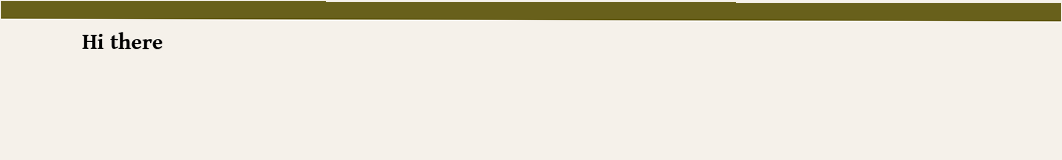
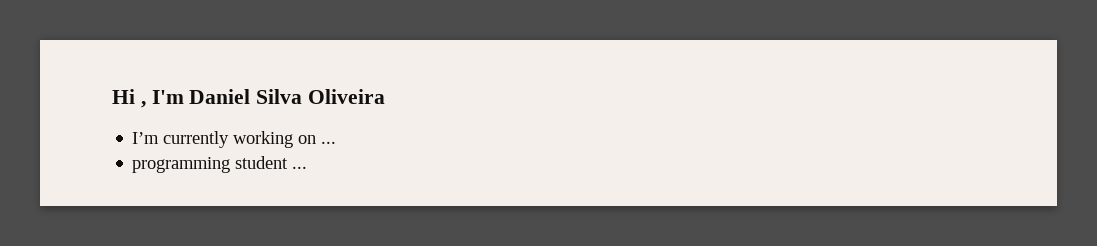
- Hi there
+ Hi , I'm Daniel Silva Oliveira
+ I’m currently working on ...
+ programming student ...

